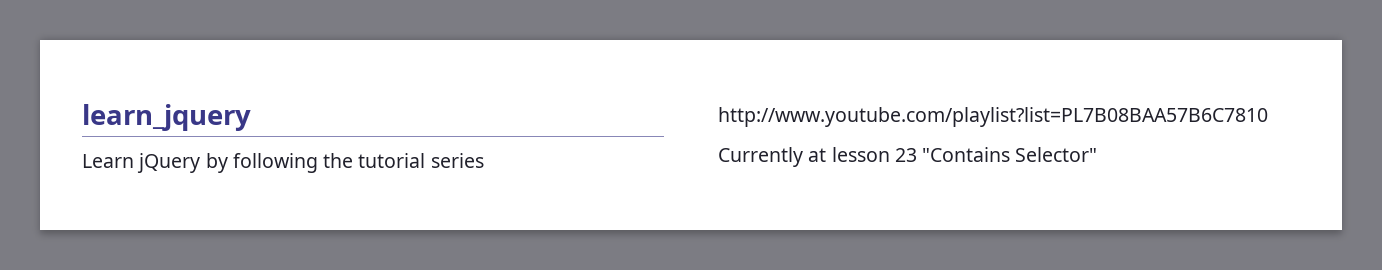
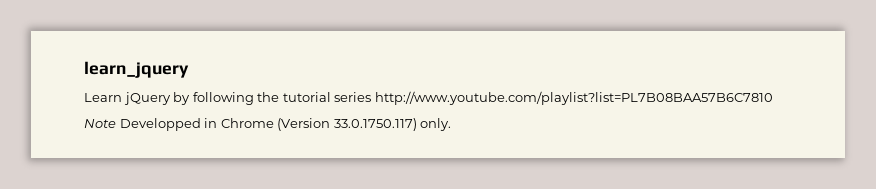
- Currently at lesson 23 "Contains Selector"
+ Note Developped in Chrome (Version 33.0.1750.117) only.

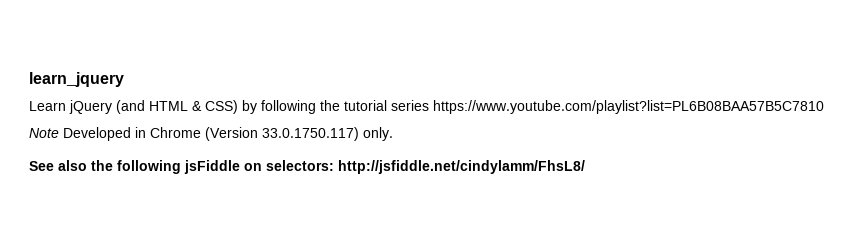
- Learn jQuery by following the tutorial series http://www.youtube.com/playlist?list=PL7B08BAA57B6C7810
+ Learn jQuery (and HTML & CSS) by following the tutorial series https://www.youtube.com/playlist?list=PL6B08BAA57B5C7810
- Note Developped in Chrome (Version 33.0.1750.117) only.
+ Note Developed in Chrome (Version 33.0.1750.117) only.
+ See also the following jsFiddle on selectors: http://jsfiddle.net/cindylamm/FhsL8/

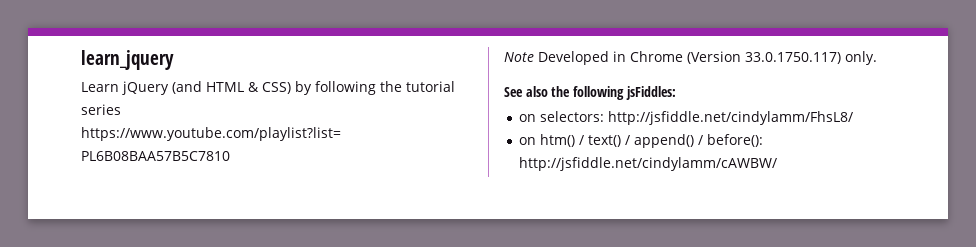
- See also the following jsFiddle on selectors: http://jsfiddle.net/cindylamm/FhsL8/
+ See also the following jsFiddles:
+ on selectors: http://jsfiddle.net/cindylamm/FhsL8/
+ on htm() / text() / append() / before(): http://jsfiddle.net/cindylamm/cAWBW/

